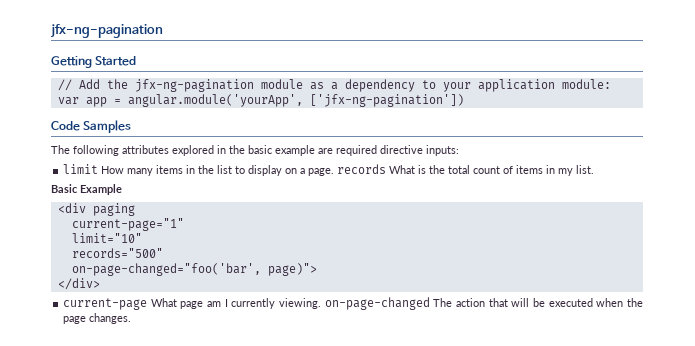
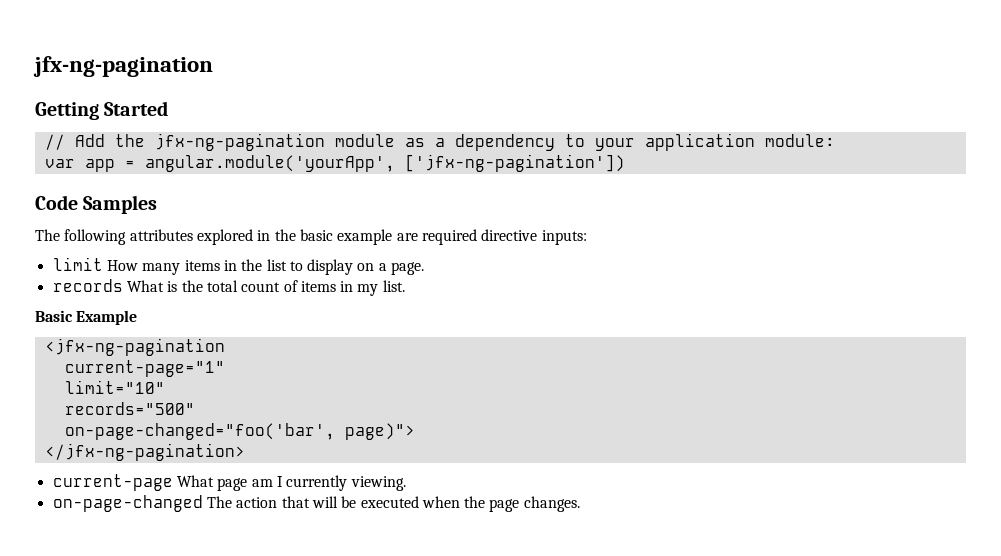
- limit How many items in the list to display on a page. records What is the total count of items in my list.
+ limit How many items in the list to display on a page.
+ records What is the total count of items in my list.
- <div paging
+ <jfx-ng-pagination
- </div>
+ </jfx-ng-pagination>
- current-page What page am I currently viewing. on-page-changed The action that will be executed when the page changes.
+ current-page What page am I currently viewing.
+ on-page-changed The action that will be executed when the page changes.

